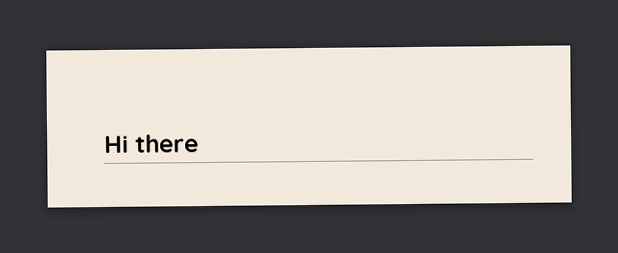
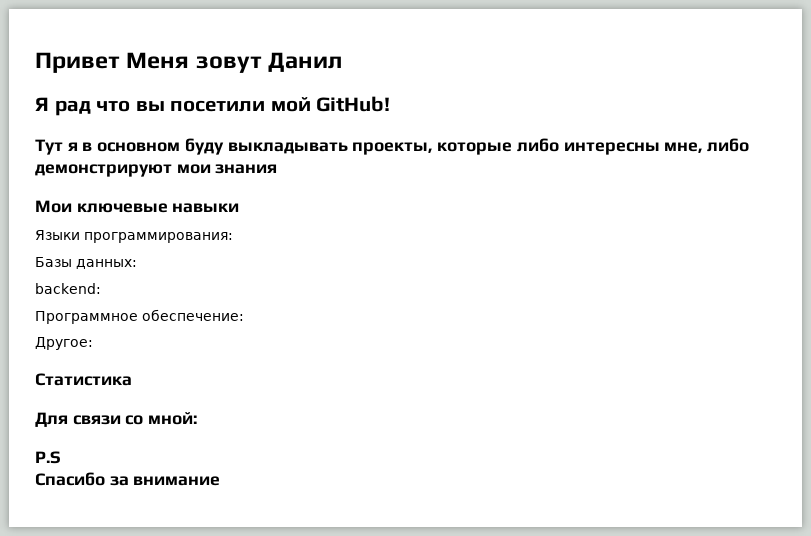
- Hi there
+ Привет Меня зовут Данил
+ Я рад что вы посетили мой GitHub!
+ Тут я в основном буду выкладывать проекты, которые либо интересны мне, либо демонстрируют мои знания
+ Мои ключевые навыки
+ Языки программирования:
+ Базы данных:
+ backend:
+ Программное обеспечение:
+ Другое:
+ Статистика
+ Для связи со мной:
+ P.S
+ Спасибо за внимание

